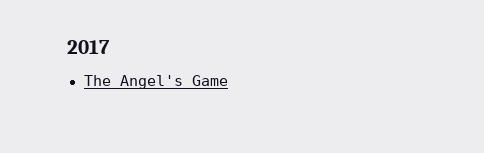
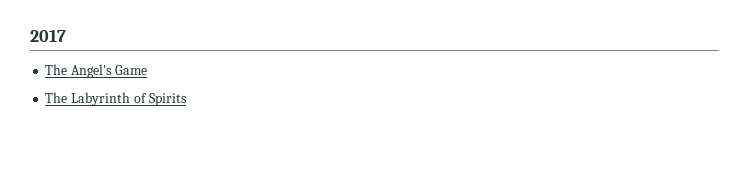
+ The Labyrinth of Spirits

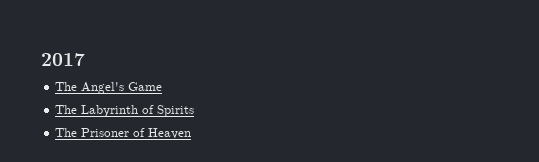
+ The Prisoner of Heaven

